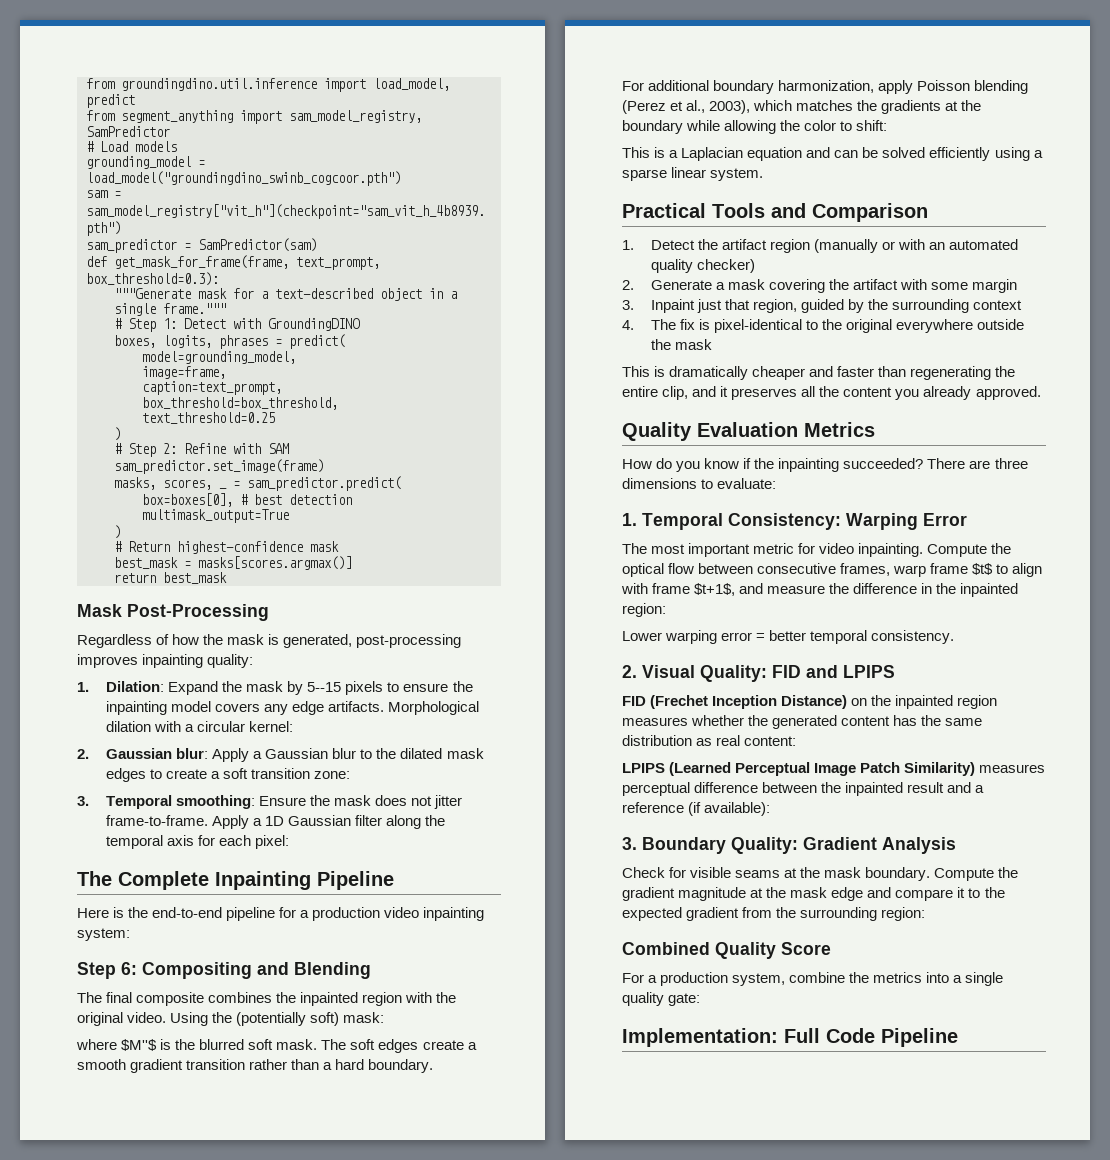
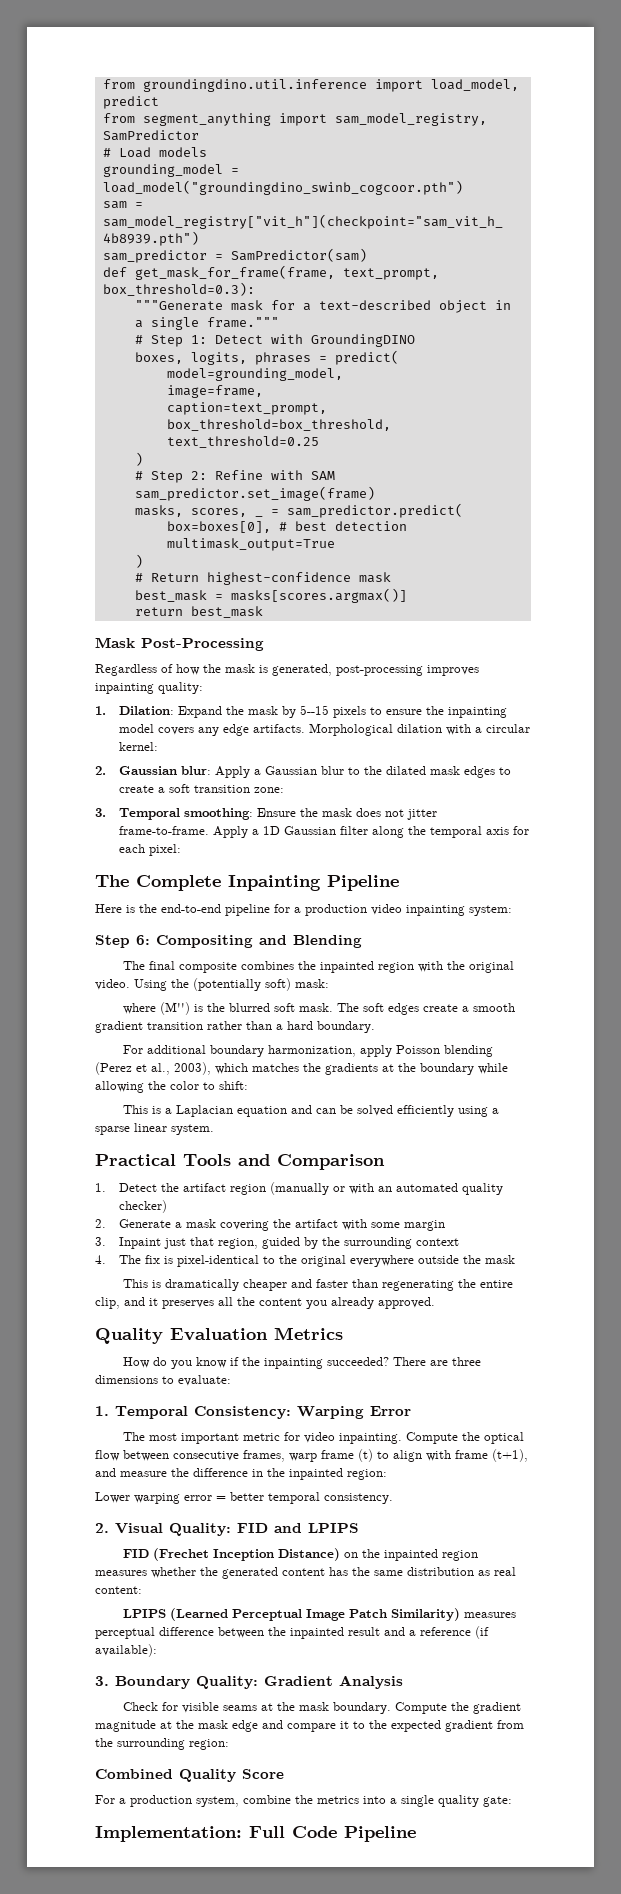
- where $M''$ is the blurred soft mask.
+ where (M'') is the blurred soft mask.
- Compute the optical flow between consecutive frames, warp frame $t$ to align with frame $t+1$, and measure the difference in the inpainted region:
+ Compute the optical flow between consecutive frames, warp frame (t) to align with frame (t+1), and measure the difference in the inpainted region:

